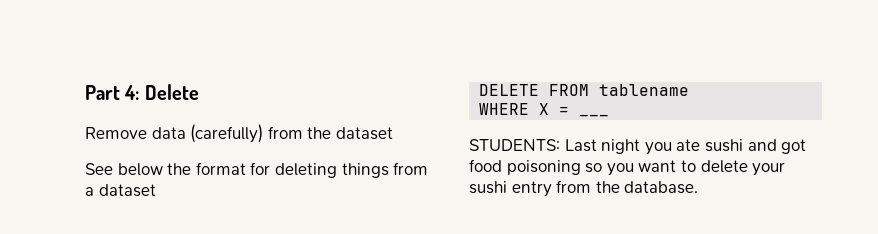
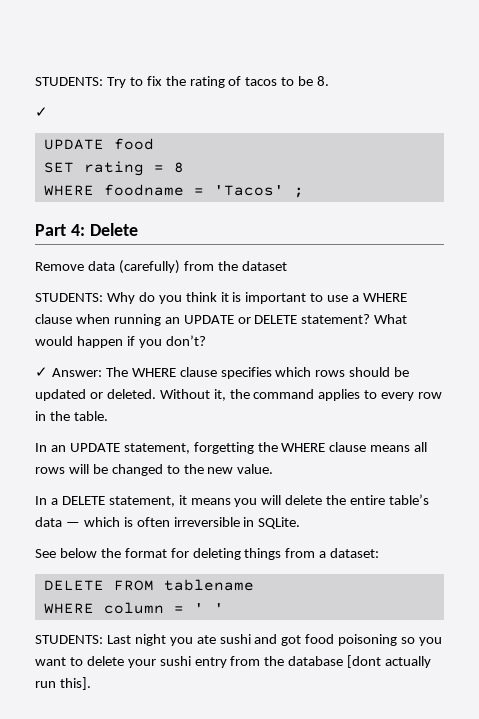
+ STUDENTS: Try to fix the rating of tacos to be 8.
+ ✓
+ UPDATE food
+ SET rating = 8
+ WHERE foodname = 'Tacos' ;
+ STUDENTS: Why do you think it is important to use a WHERE clause when running an UPDATE or DELETE statement? What would happen if you don’t?
+ ✓ Answer: The WHERE clause specifies which rows should be updated or deleted. Without it, the command applies to every row in the table.
+ In an UPDATE statement, forgetting the WHERE clause means all rows will be changed to the new value.
+ In a DELETE statement, it means you will delete the entire table’s data — which is often irreversible in SQLite.
- See below the format for deleting things from a dataset
+ See below the format for deleting things from a dataset:
- WHERE X = ___
+ WHERE column = ' '
- STUDENTS: Last night you ate sushi and got food poisoning so you want to delete your sushi entry from the database.
+ STUDENTS: Last night you ate sushi and got food poisoning so you want to delete your sushi entry from the database [dont actually run this].

